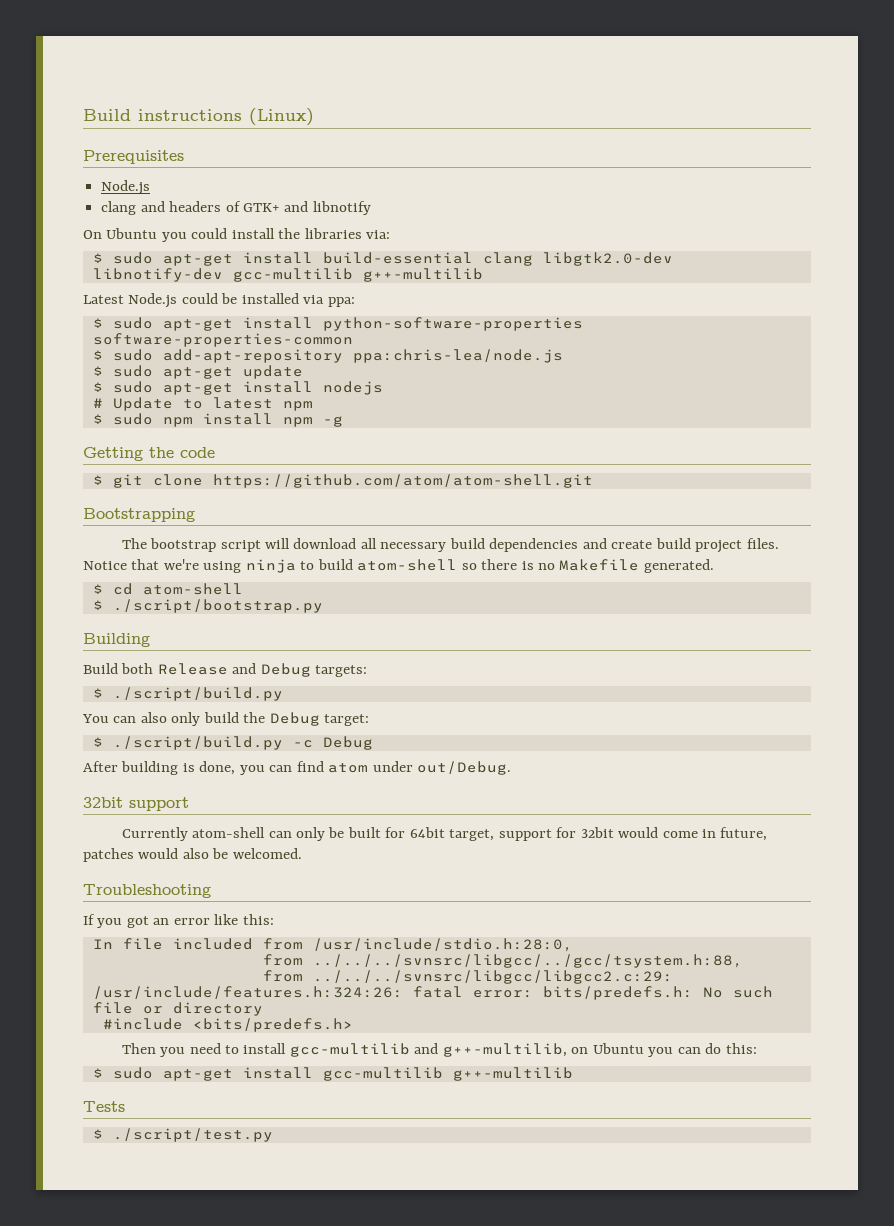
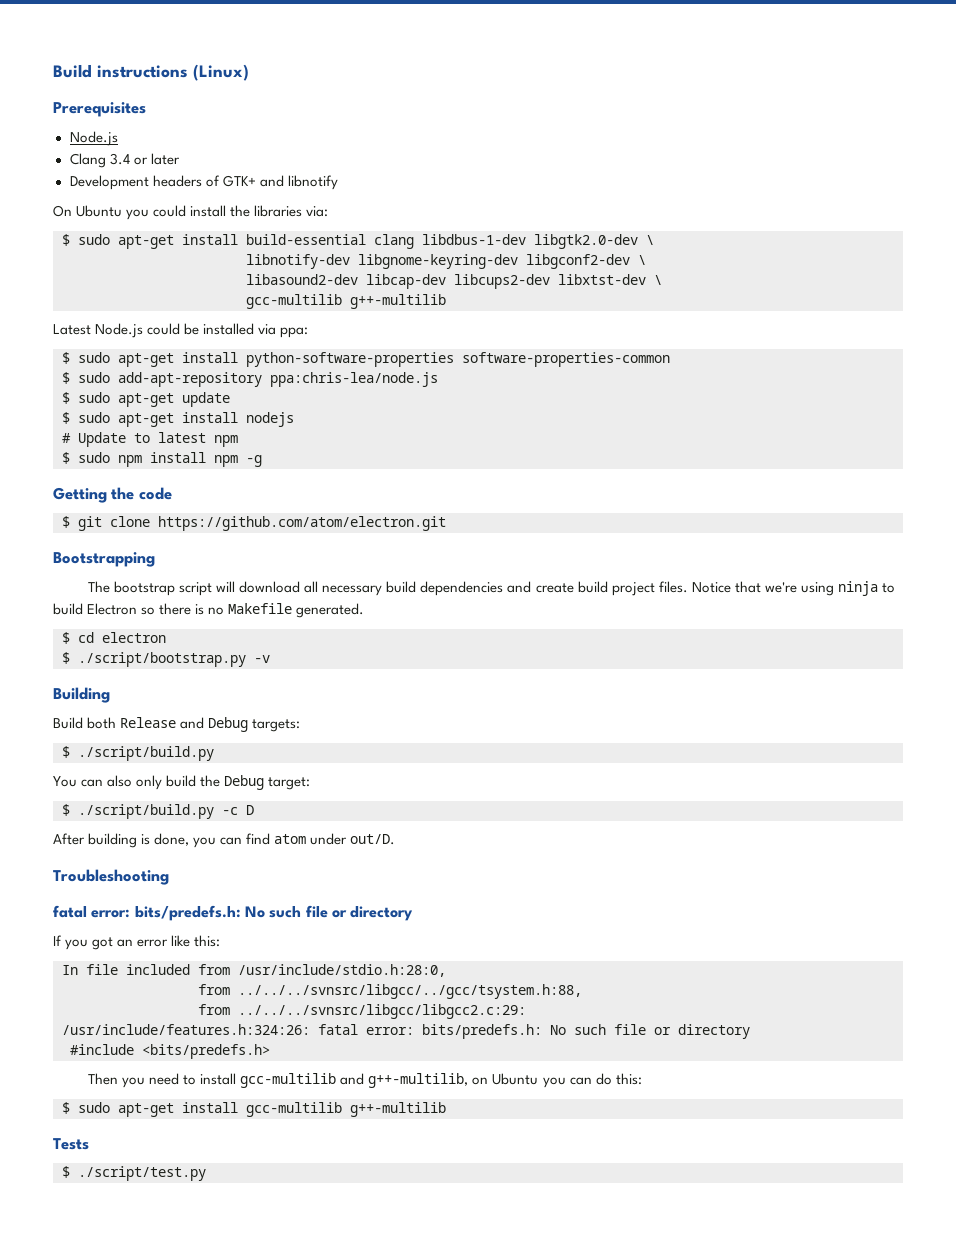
- clang and headers of GTK+ and libnotify
+ Clang 3.4 or later
+ Development headers of GTK+ and libnotify
- $ sudo apt-get install build-essential clang libgtk2.0-dev libnotify-dev gcc-multilib g++-multilib
+ $ sudo apt-get install build-essential clang libdbus-1-dev libgtk2.0-dev \
+ libnotify-dev libgnome-keyring-dev libgconf2-dev \
+ libasound2-dev libcap-dev libcups2-dev libxtst-dev \
+ gcc-multilib g++-multilib
- $ git clone https://github.com/atom/atom-shell.git
+ $ git clone https://github.com/atom/electron.git
- Notice that we're using ninja to build atom-shell so there is no Makefile generated.
+ Notice that we're using ninja to build Electron so there is no Makefile generated.
- $ cd atom-shell
+ $ cd electron
- $ ./script/bootstrap.py
+ $ ./script/bootstrap.py -v
- $ ./script/build.py -c Debug
+ $ ./script/build.py -c D
- After building is done, you can find atom under out/Debug.
- 32bit support
- Currently atom-shell can only be built for 64bit target, support for 32bit would come in future, patches would also be welcomed.
+ After building is done, you can find atom under out/D.
  Troubleshooting
+ fatal error: bits/predefs.h: No such file or directory

